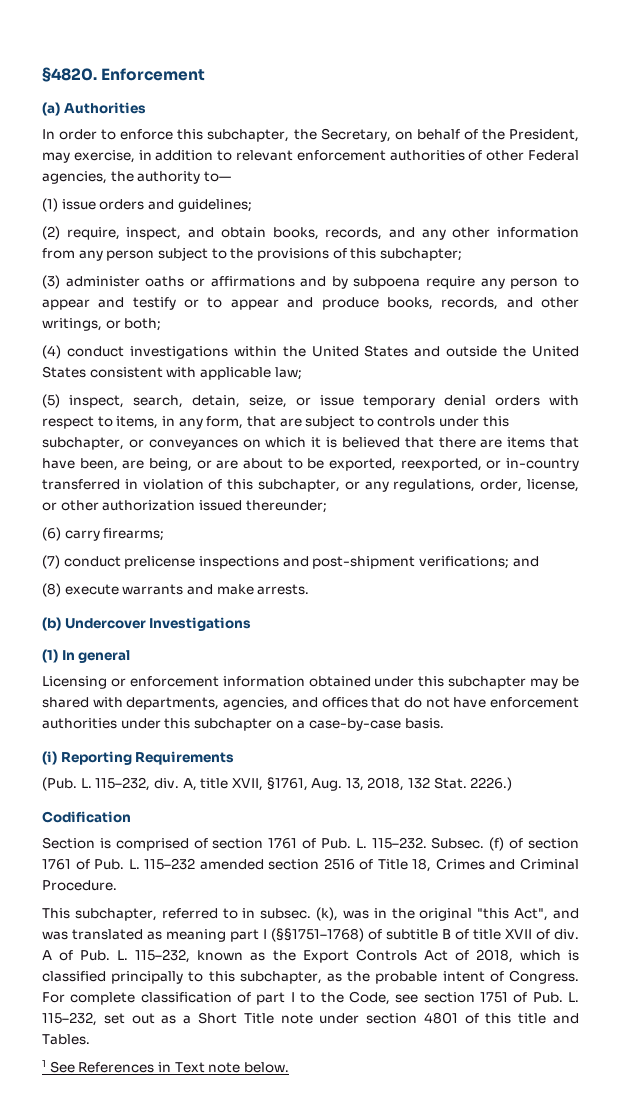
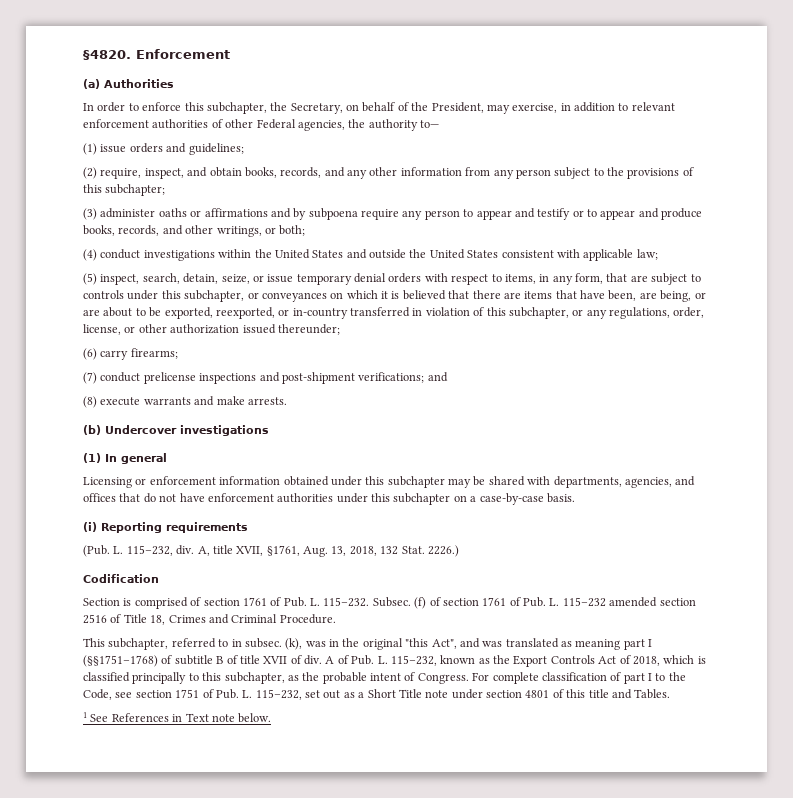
- (b) Undercover Investigations
+ (b) Undercover investigations
- (i) Reporting Requirements
+ (i) Reporting requirements

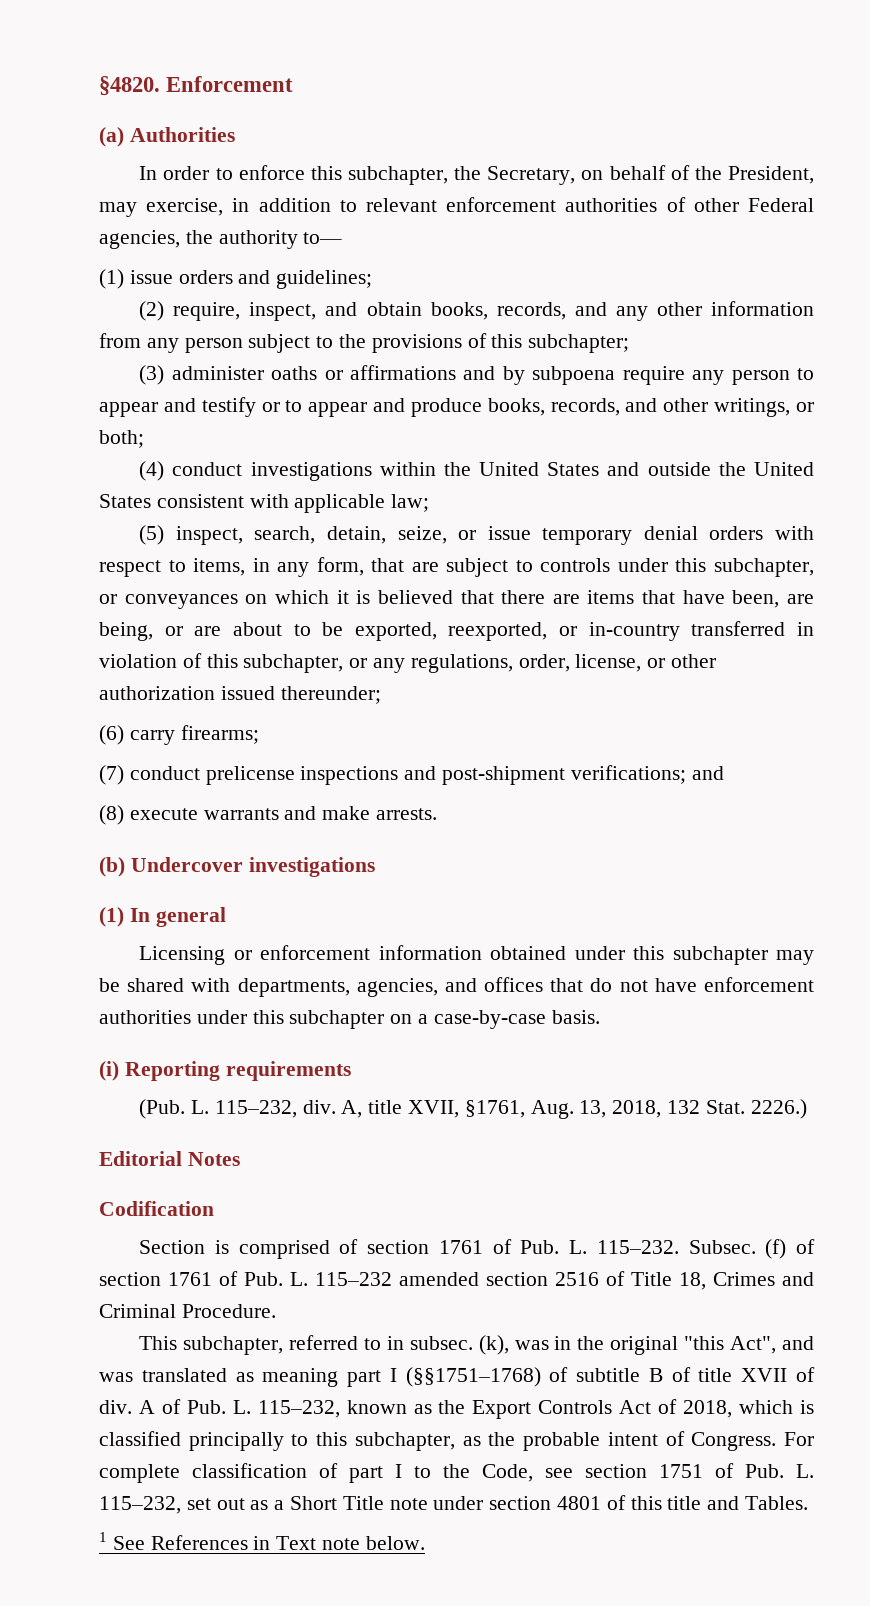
+ Editorial Notes

